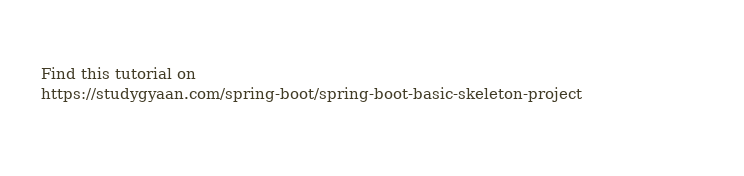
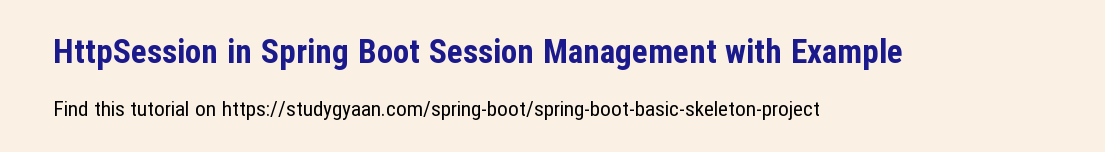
+ HttpSession in Spring Boot Session Management with Example

